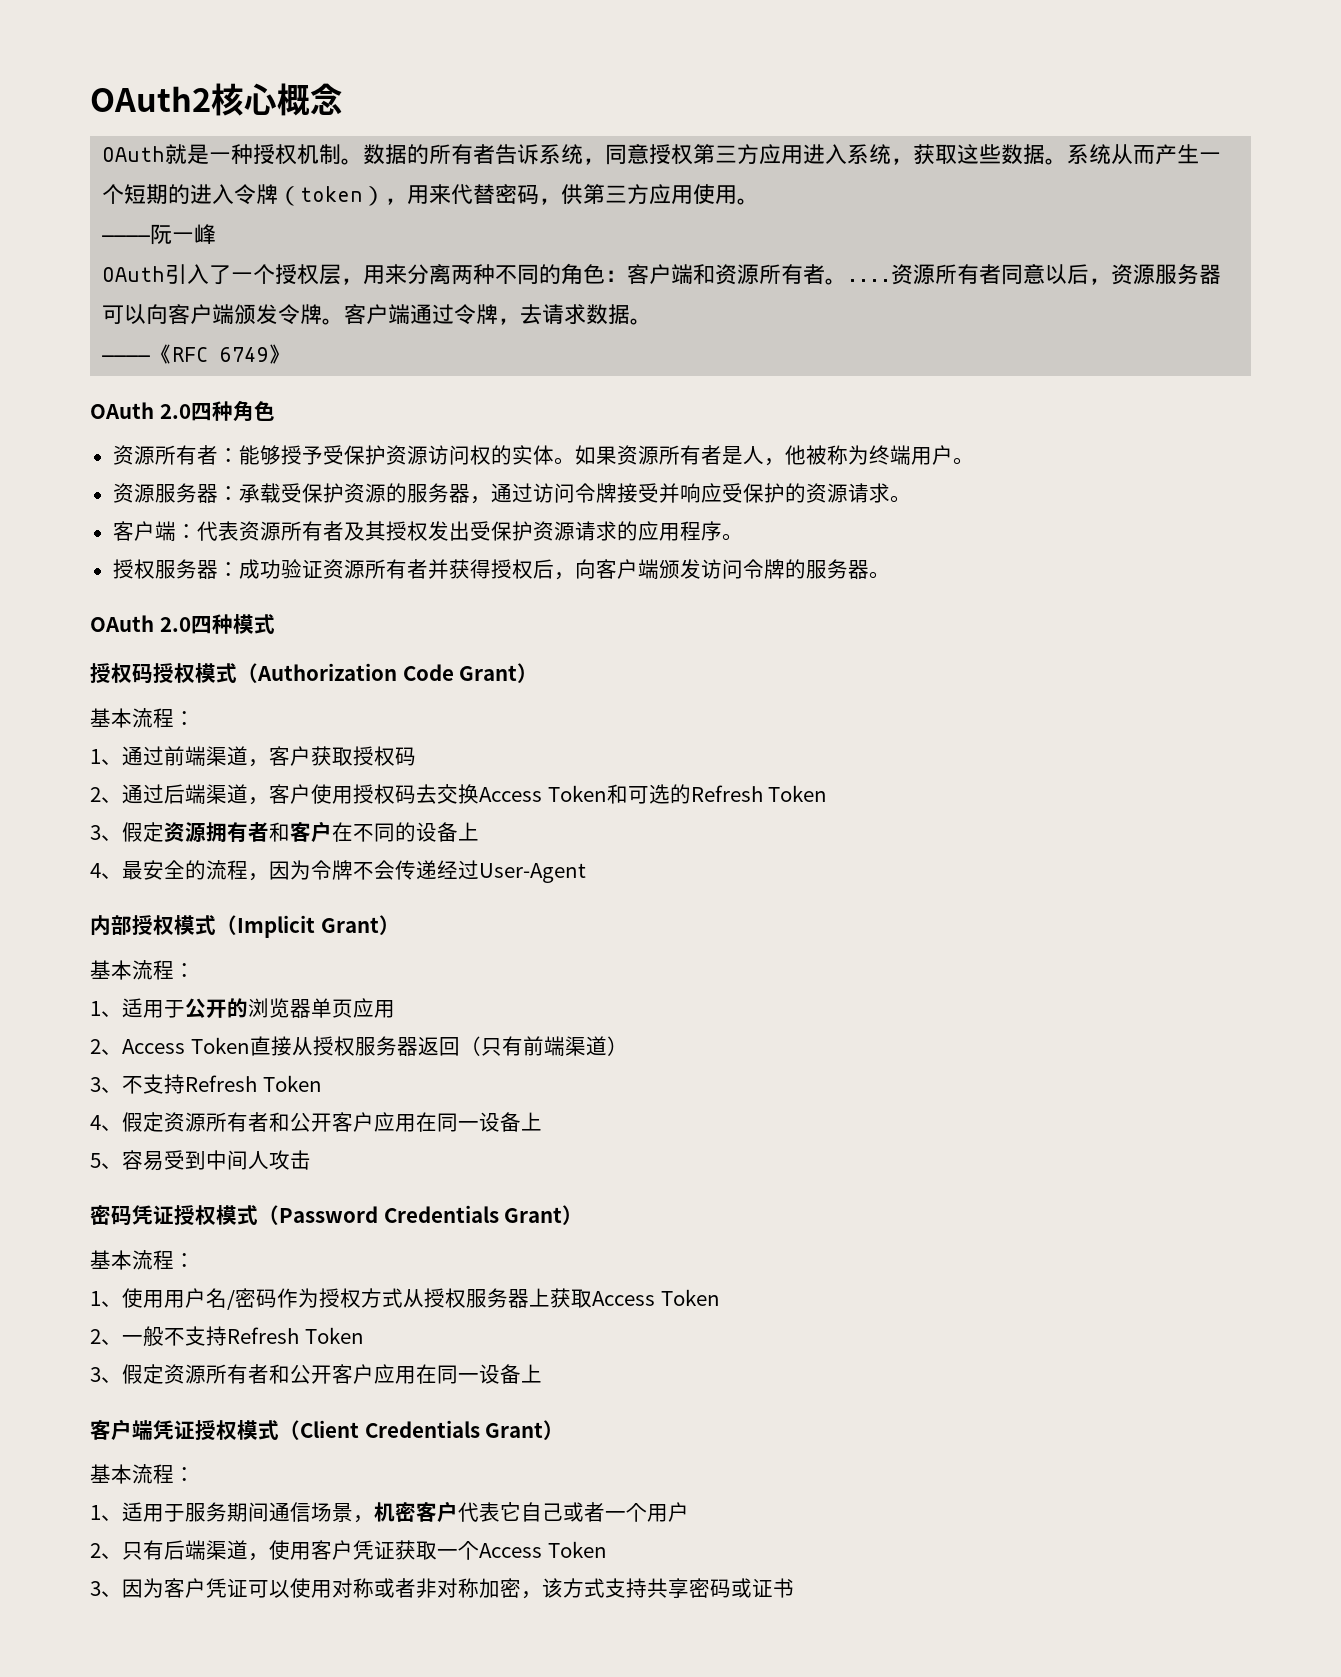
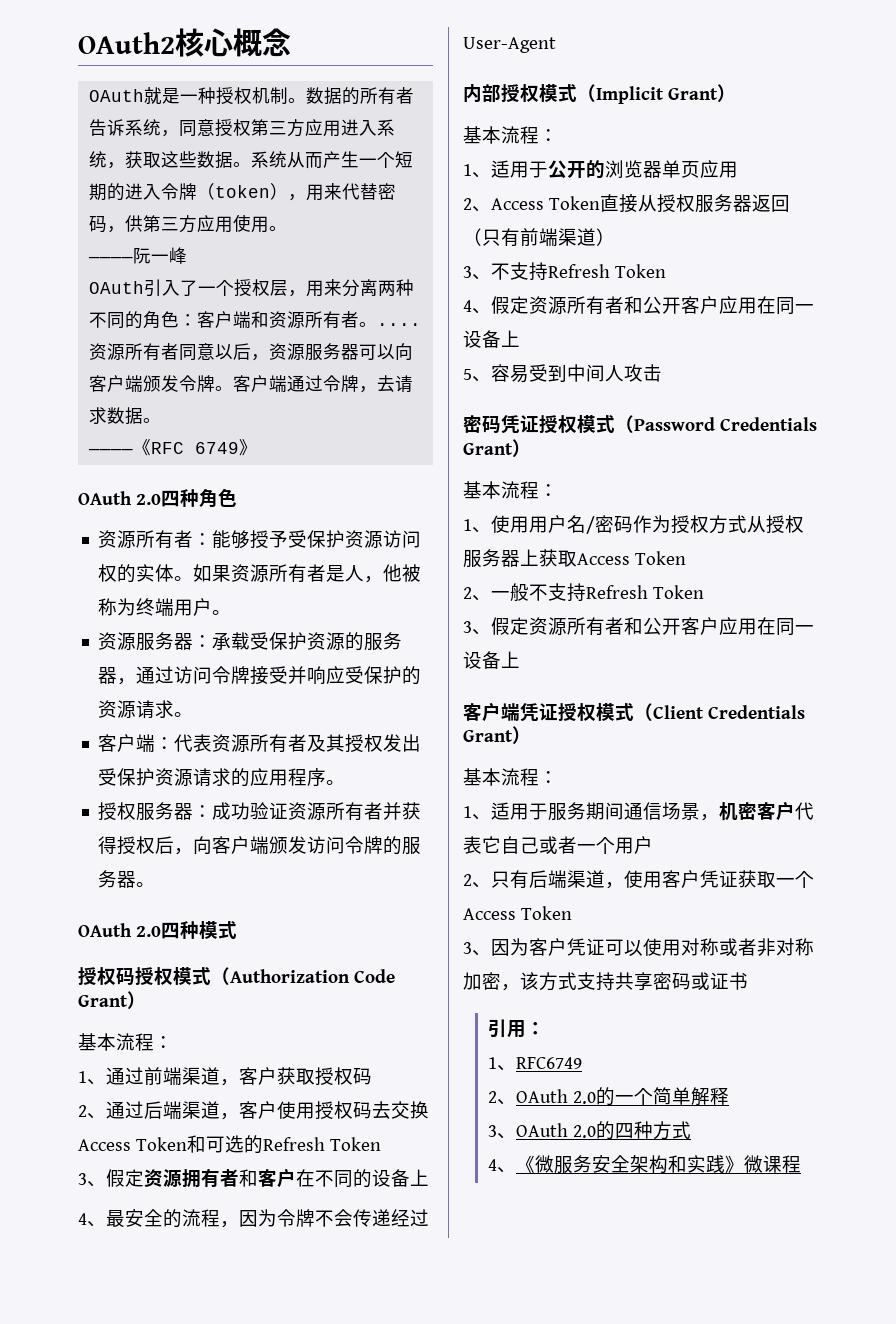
+ 引用：
+ 1、RFC6749
+ 2、OAuth 2.0的一个简单解释
+ 3、OAuth 2.0的四种方式
+ 4、《微服务安全架构和实践》微课程

